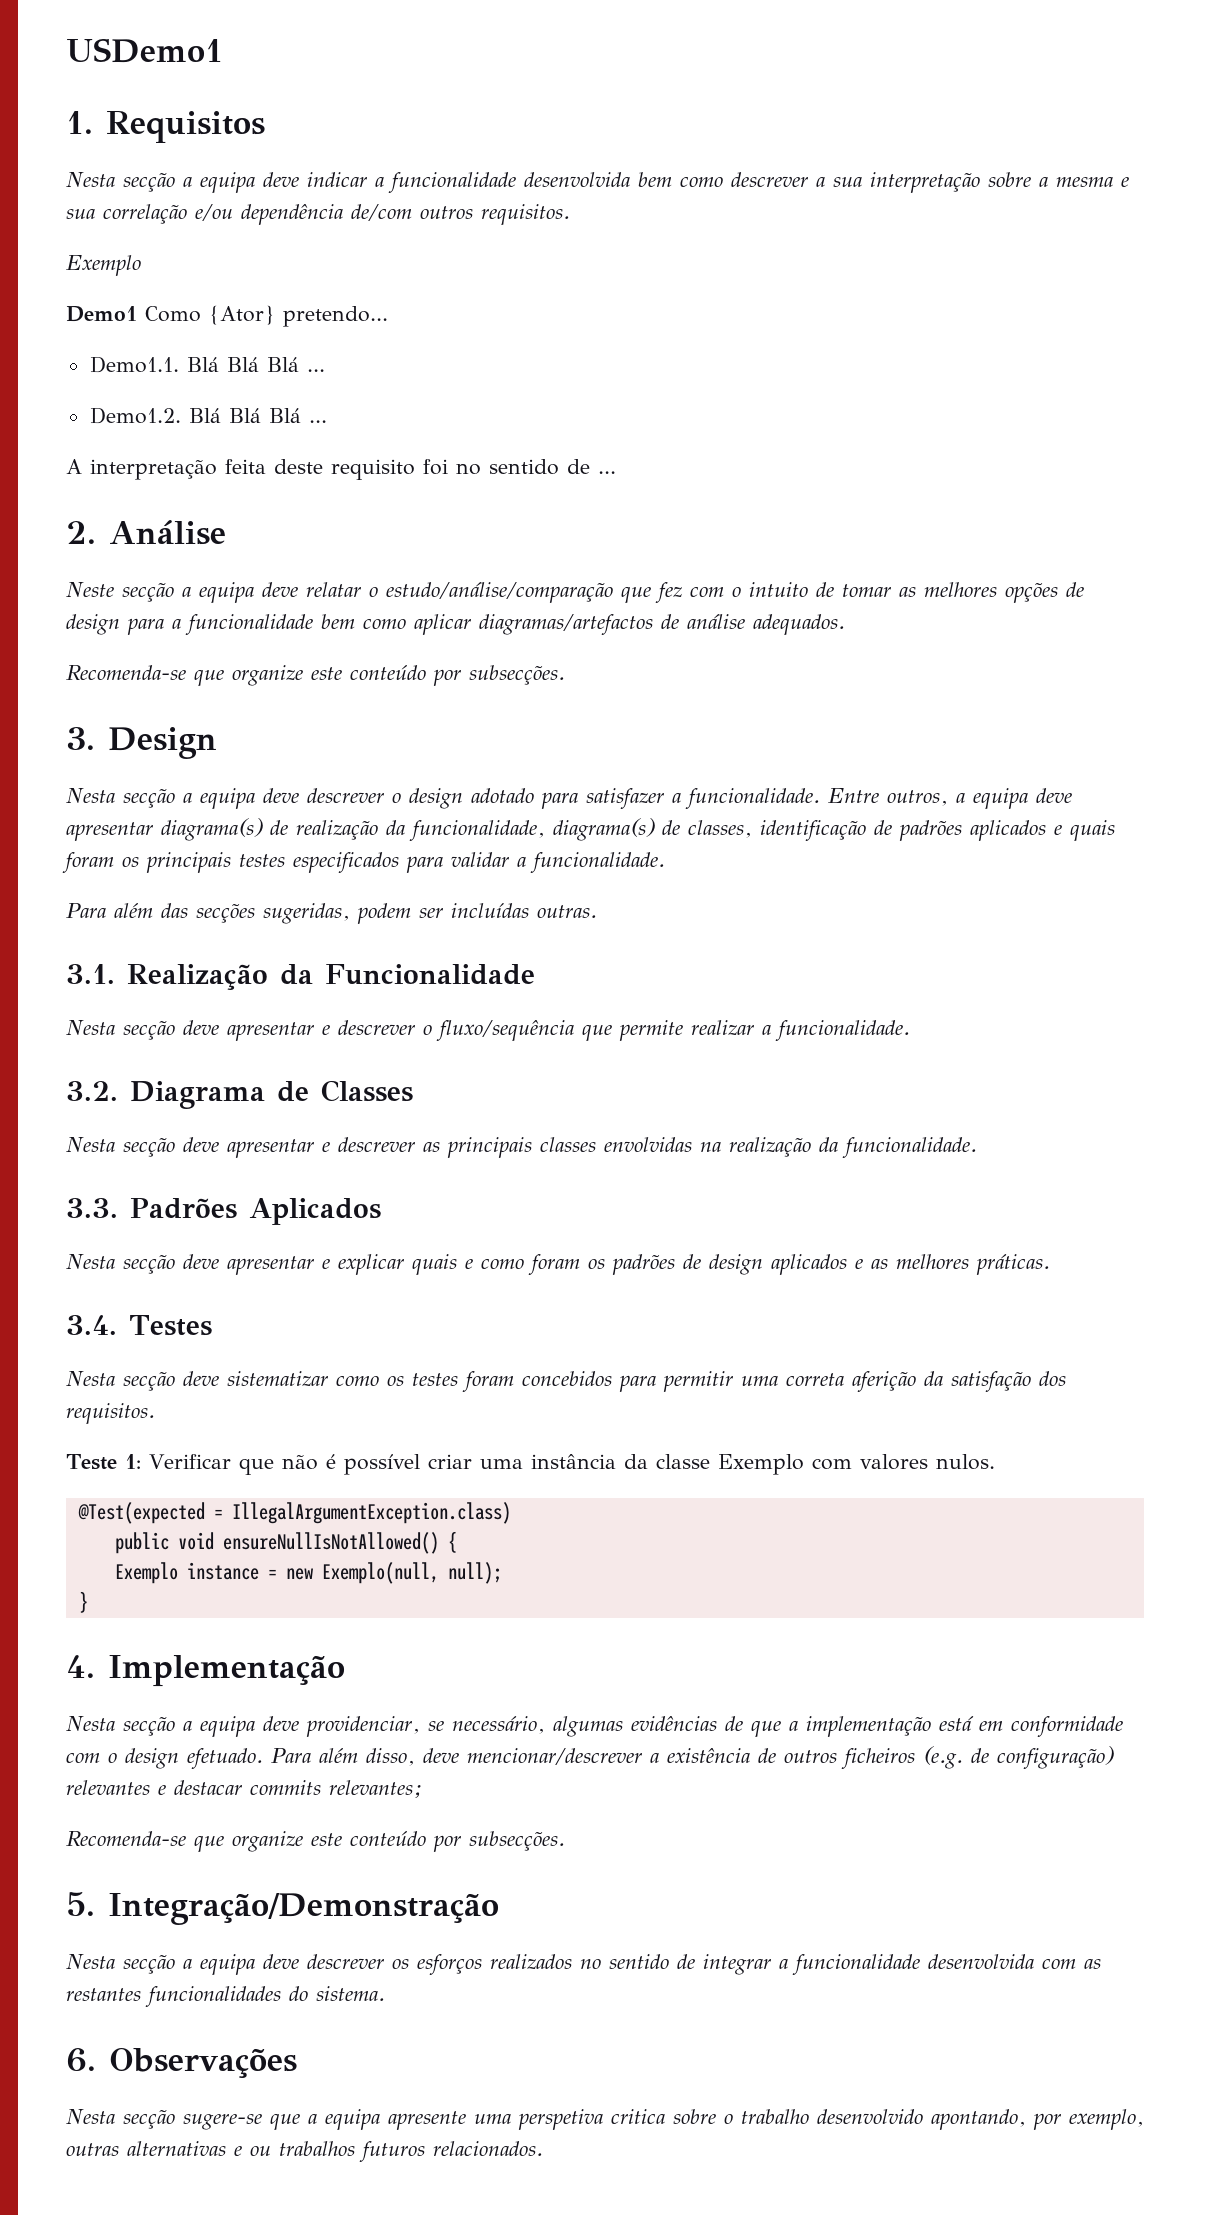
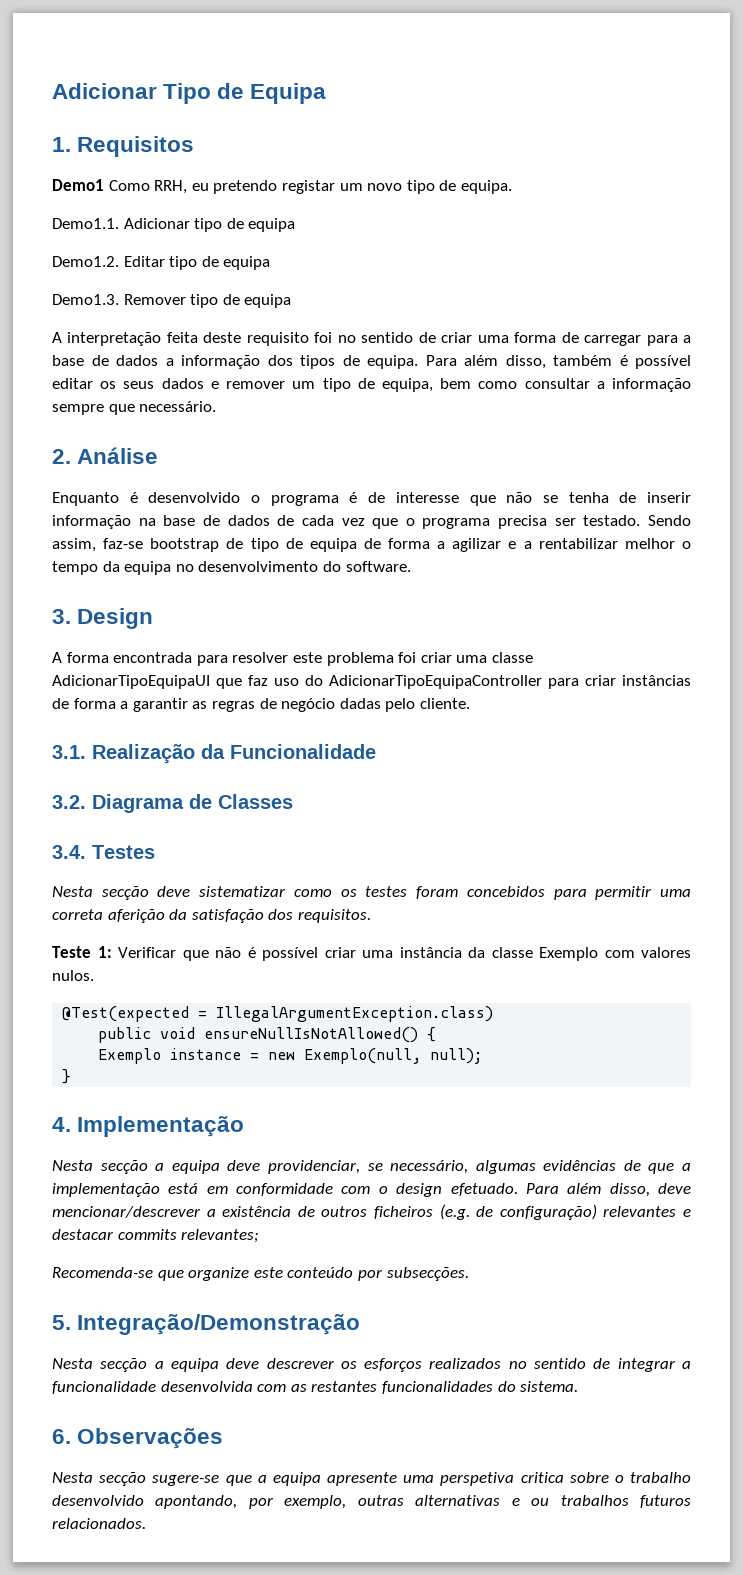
- USDemo1
+ Adicionar Tipo de Equipa
  1. Requisitos
- Nesta secção a equipa deve indicar a funcionalidade desenvolvida bem como descrever a sua interpretação sobre a mesma e sua correlação e/ou dependência de/com outros requisitos.
- Exemplo
- Demo1 Como {Ator} pretendo...
- Demo1.1. Blá Blá Blá ...
- Demo1.2. Blá Blá Blá ...
+ Demo1 Como RRH, eu pretendo registar um novo tipo de equipa.
+ Demo1.1. Adicionar tipo de equipa
+ Demo1.2. Editar tipo de equipa
+ Demo1.3. Remover tipo de equipa
- A interpretação feita deste requisito foi no sentido de ...
+ A interpretação feita deste requisito foi no sentido de criar uma forma de carregar para a base de dados a informação dos tipos de equipa. Para além disso, também é possível editar os seus dados e remover um tipo de equipa, bem como consultar a informação sempre que necessário.
  2. Análise
- Neste secção a equipa deve relatar o estudo/análise/comparação que fez com o intuito de tomar as melhores opções de design para a funcionalidade bem como aplicar diagramas/artefactos de análise adequados.
- Recomenda-se que organize este conteúdo por subsecções.
+ Enquanto é desenvolvido o programa é de interesse que não se tenha de inserir informação na base de dados de cada vez que o programa precisa ser testado. Sendo assim, faz-se bootstrap de tipo de equipa de forma a agilizar e a rentabilizar melhor o tempo da equipa no desenvolvimento do software.
  3. Design
- Nesta secção a equipa deve descrever o design adotado para satisfazer a funcionalidade. Entre outros, a equipa deve apresentar diagrama(s) de realização da funcionalidade, diagrama(s) de classes, identificação de padrões aplicados e quais foram os principais testes especificados para validar a funcionalidade.
- Para além das secções sugeridas, podem ser incluídas outras.
+ A forma encontrada para resolver este problema foi criar uma classe AdicionarTipoEquipaUI que faz uso do AdicionarTipoEquipaController para criar instâncias de forma a garantir as regras de negócio dadas pelo cliente.
  3.1. Realização da Funcionalidade
- Nesta secção deve apresentar e descrever o fluxo/sequência que permite realizar a funcionalidade.
  3.2. Diagrama de Classes
- Nesta secção deve apresentar e descrever as principais classes envolvidas na realização da funcionalidade.
- 3.3. Padrões Aplicados
- Nesta secção deve apresentar e explicar quais e como foram os padrões de design aplicados e as melhores práticas.

